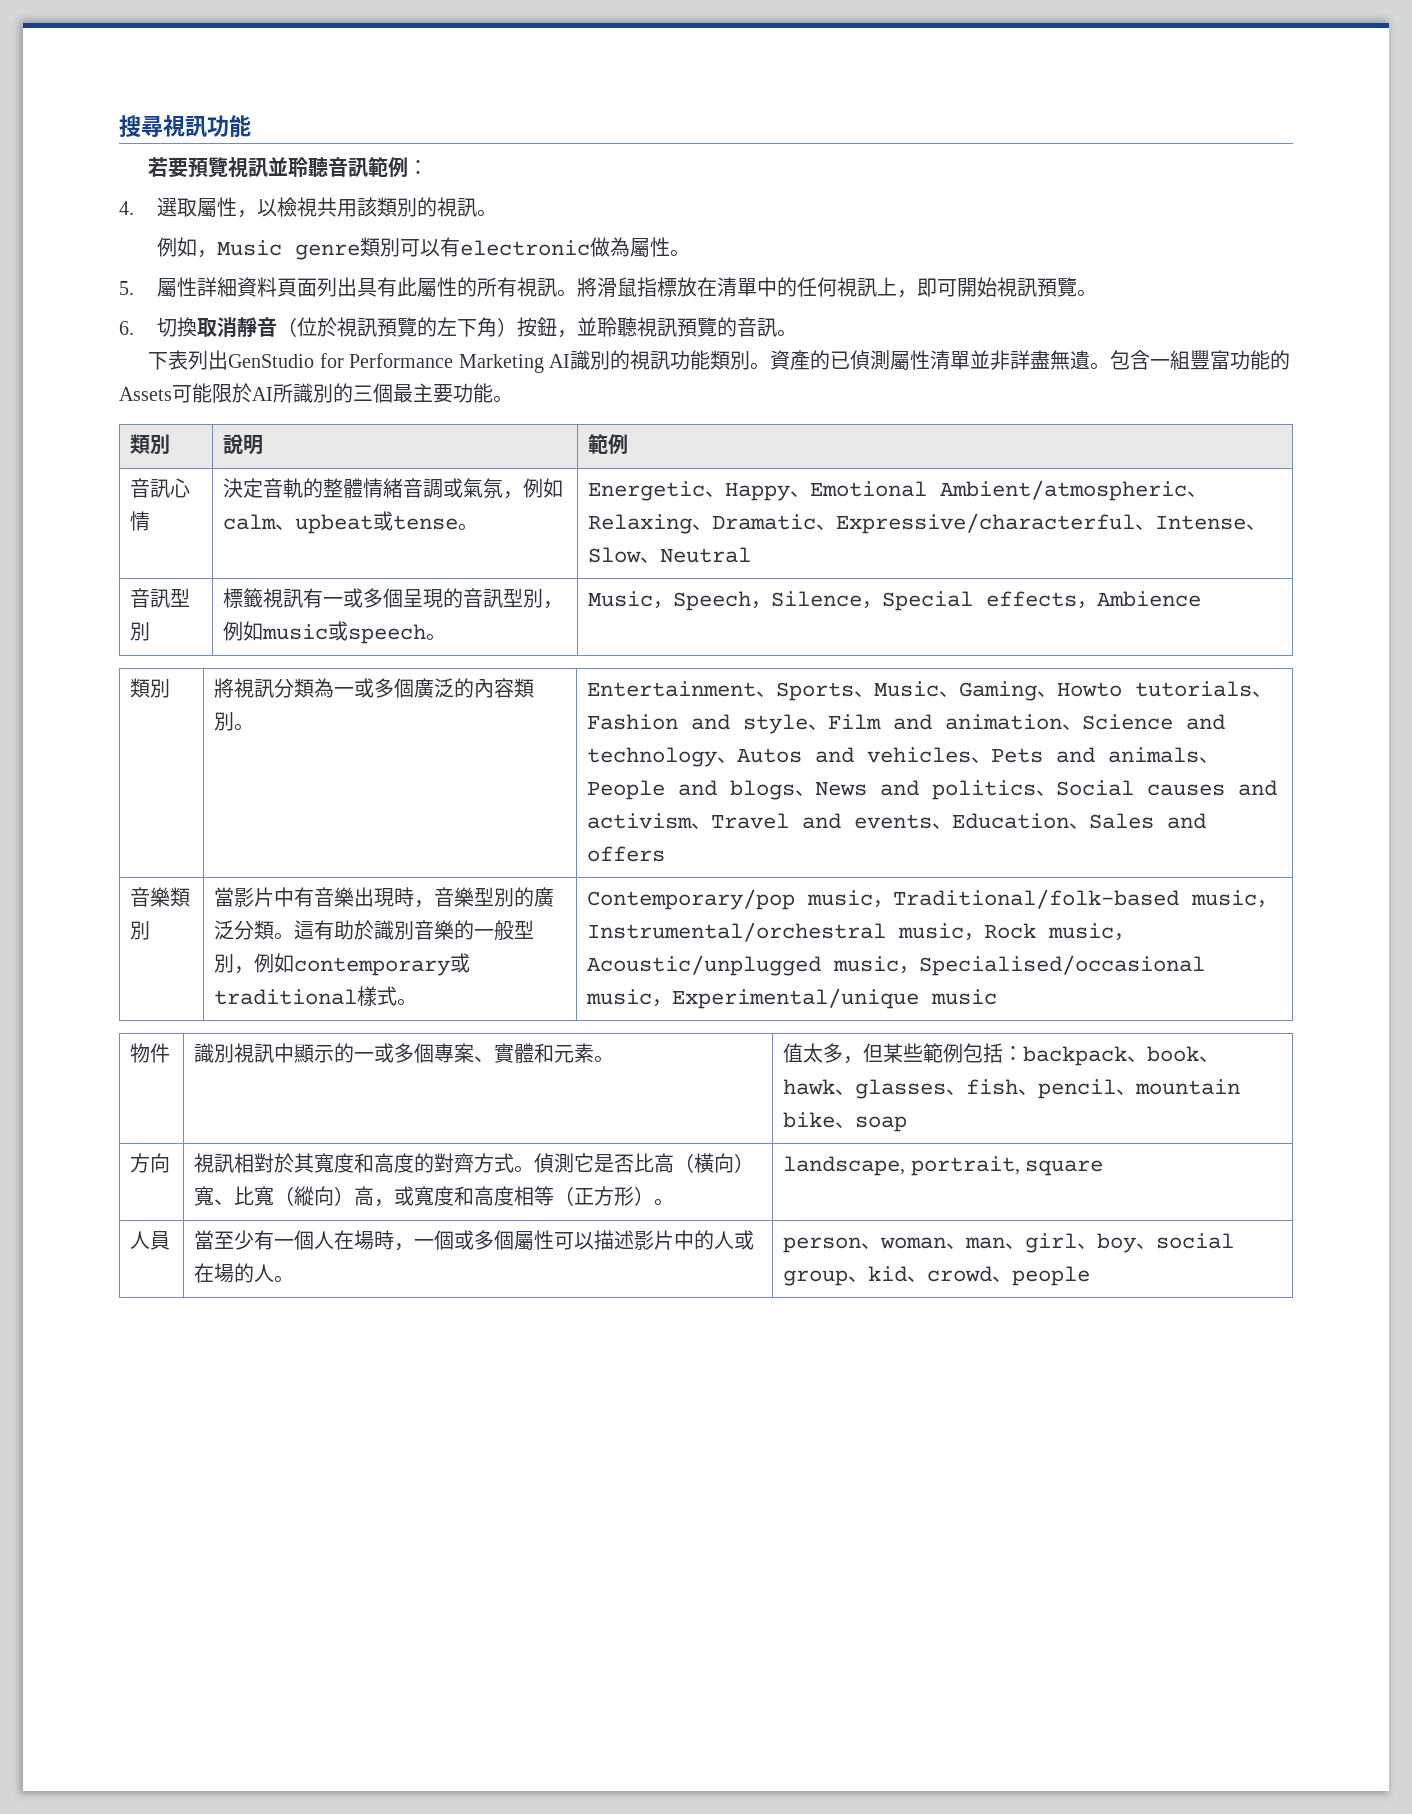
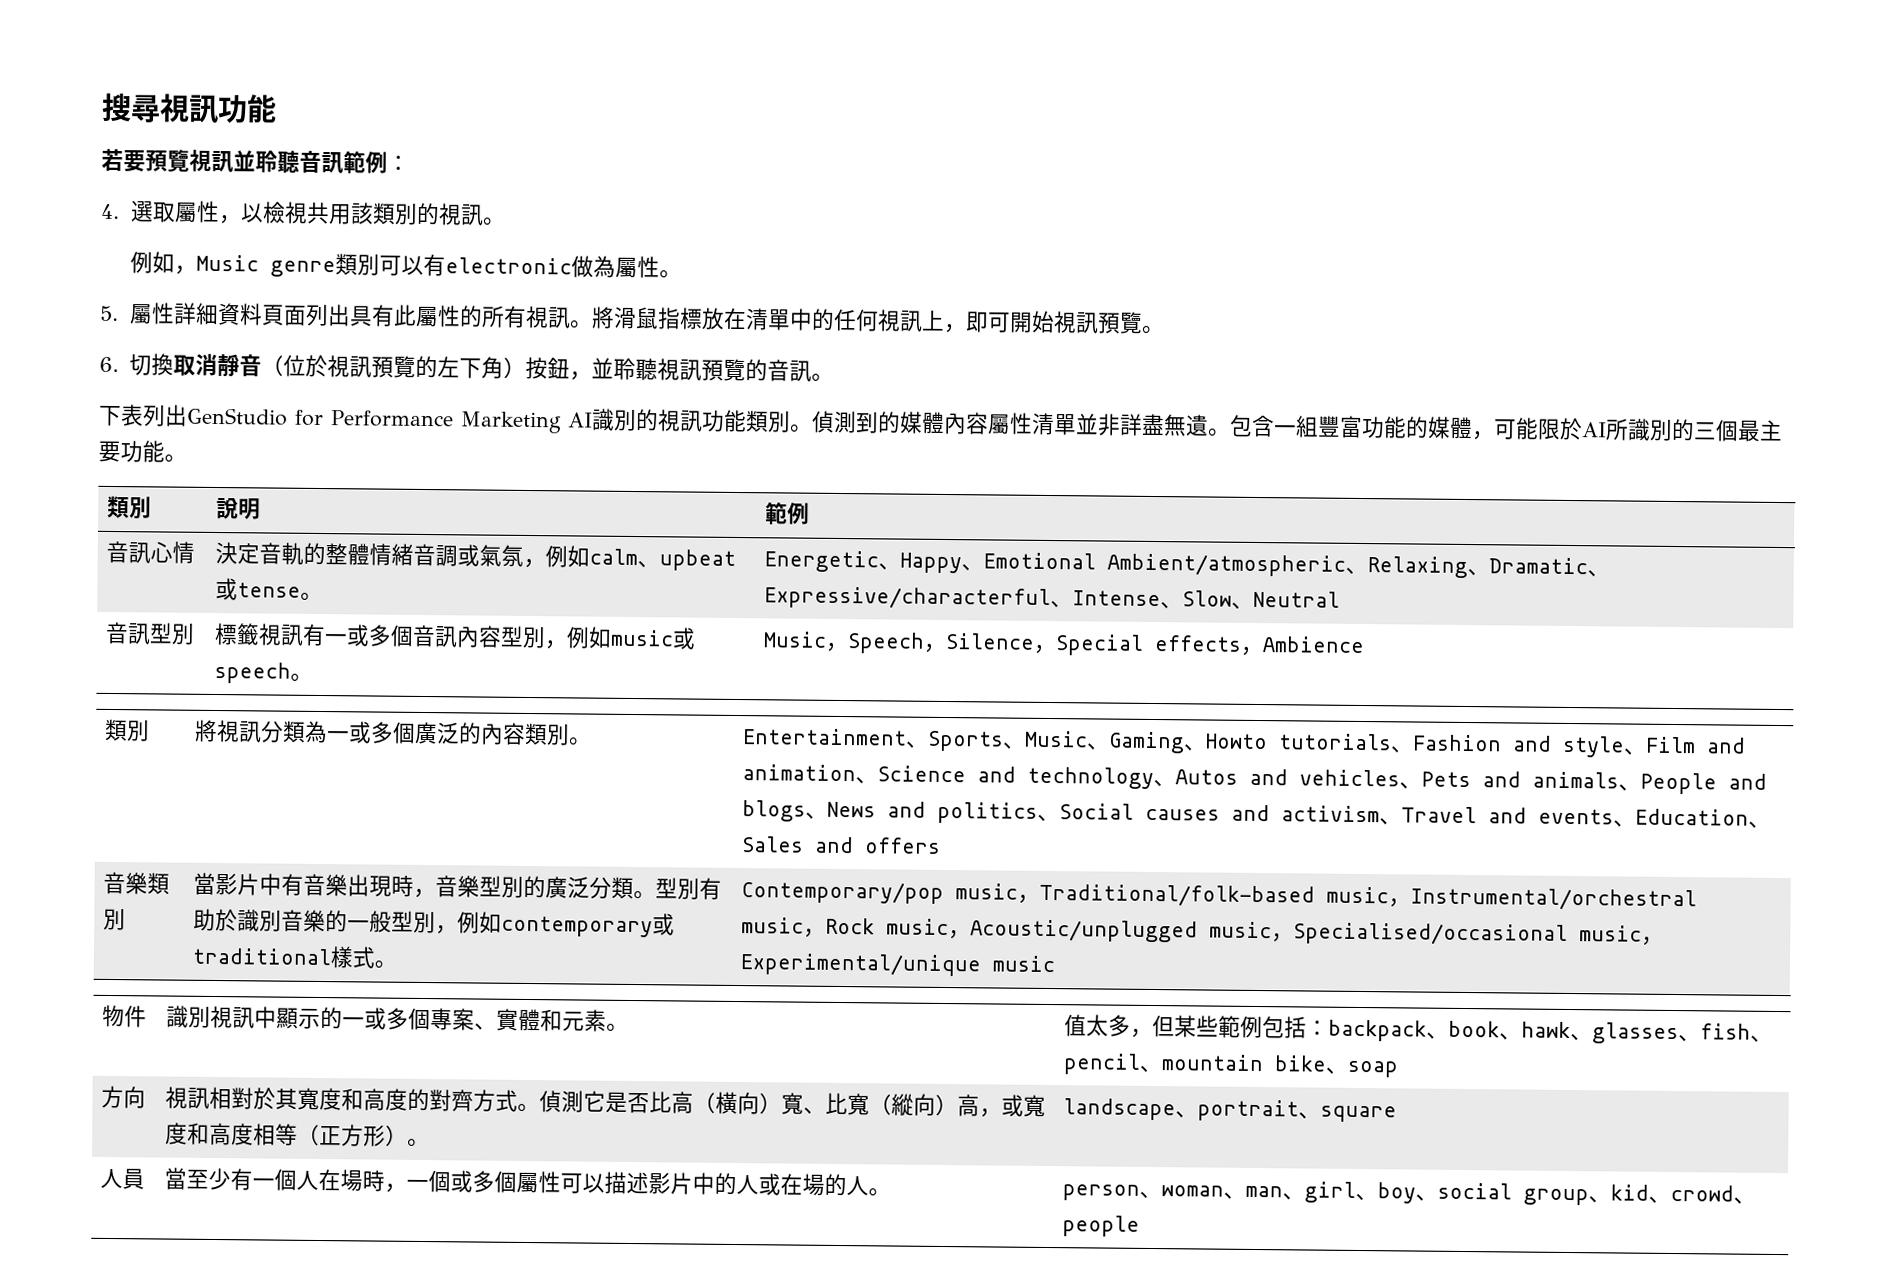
- 資產的已偵測屬性清單並非詳盡無遺。
+ 偵測到的媒體內容屬性清單並非詳盡無遺。
- 包含一組豐富功能的Assets可能限於AI所識別的三個最主要功能。
+ 包含一組豐富功能的媒體，可能限於AI所識別的三個最主要功能。
- 音訊型別 | 標籤視訊有一或多個呈現的音訊型別，例如music或speech。 | Music，Speech，Silence，Special effects，Ambience
+ 音訊型別 | 標籤視訊有一或多個音訊內容型別，例如music或speech。 | Music，Speech，Silence，Special effects，Ambience
- 這有助於識別音樂的一般型別，例如contemporary或traditional樣式。
+ 型別有助於識別音樂的一般型別，例如contemporary或traditional樣式。
- 方向 | 視訊相對於其寬度和高度的對齊方式。偵測它是否比高（橫向）寬、比寬（縱向）高，或寬度和高度相等（正方形）。 | landscape, portrait, square
+ 方向 | 視訊相對於其寬度和高度的對齊方式。偵測它是否比高（橫向）寬、比寬（縱向）高，或寬度和高度相等（正方形）。 | landscape、portrait、square

